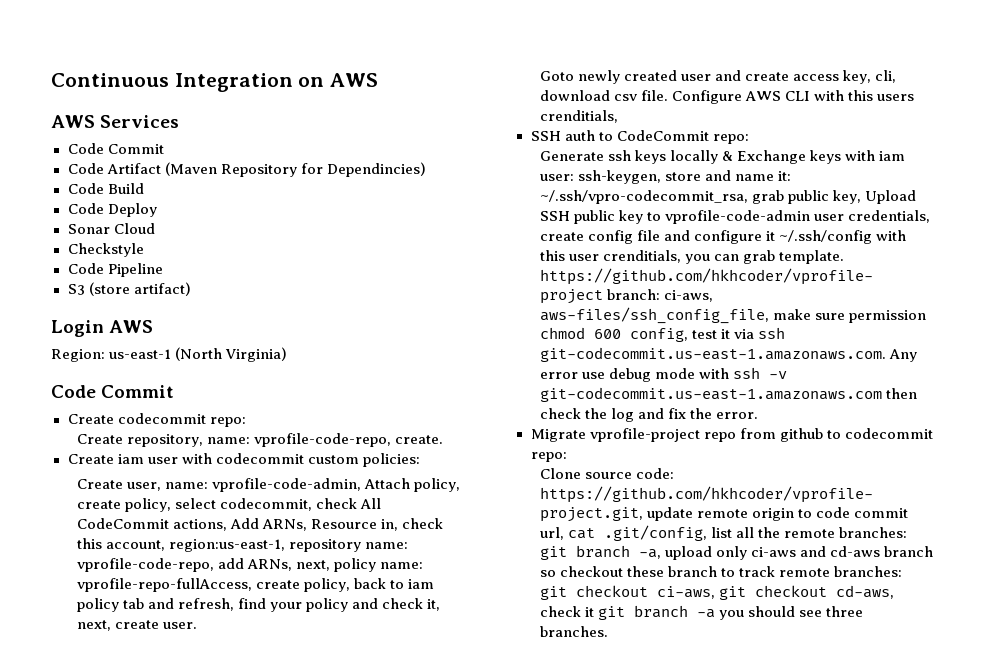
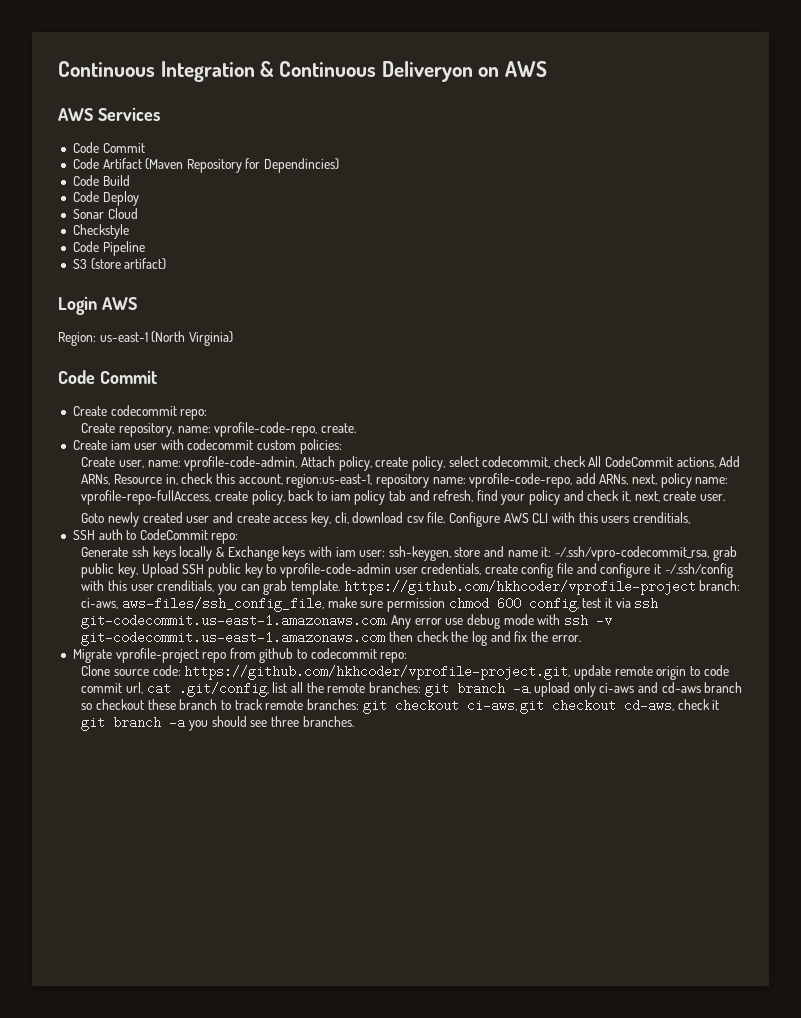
- Continuous Integration on AWS
+ Continuous Integration & Continuous Deliveryon on AWS

